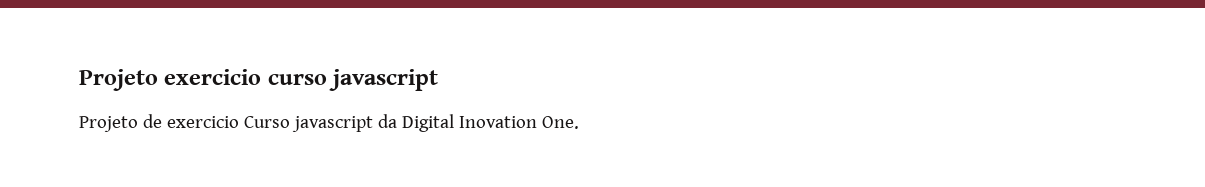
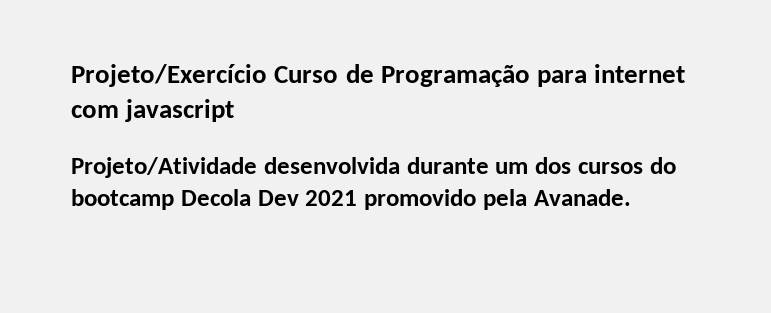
- Projeto exercicio curso javascript
- Projeto de exercicio Curso javascript da Digital Inovation One.
+ Projeto/Exercício Curso de Programação para internet com javascript
+ Projeto/Atividade desenvolvida durante um dos cursos do bootcamp Decola Dev 2021 promovido pela Avanade.

